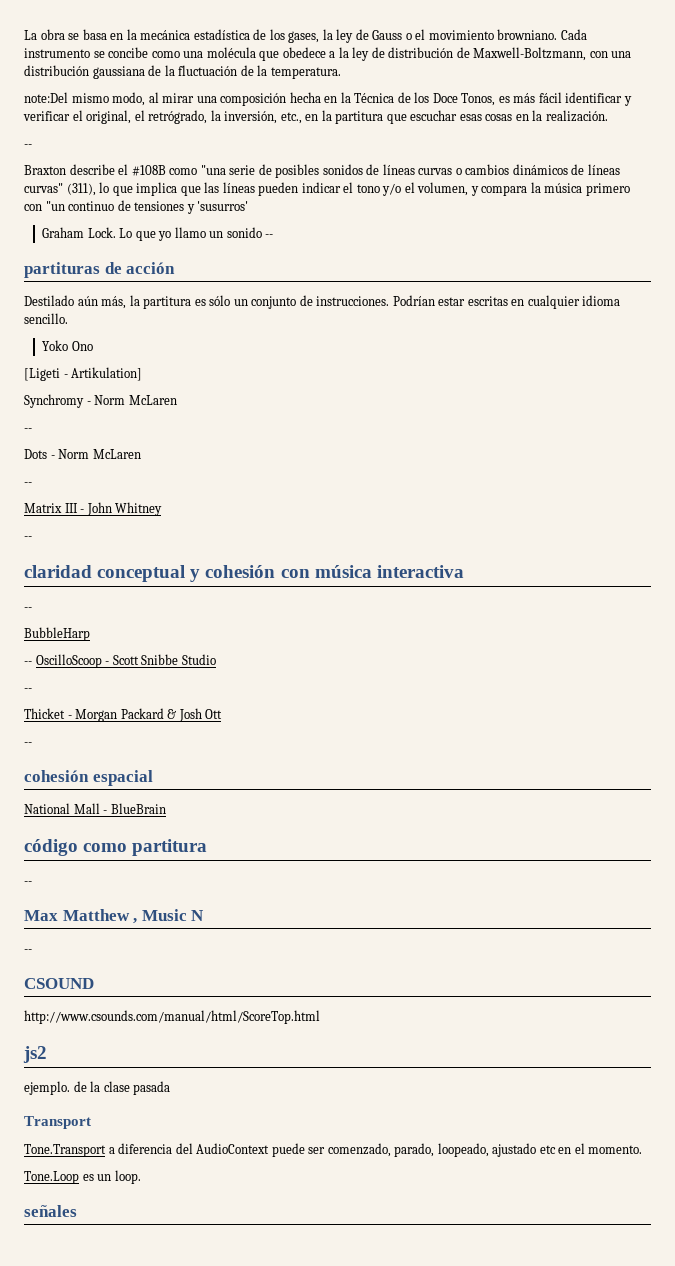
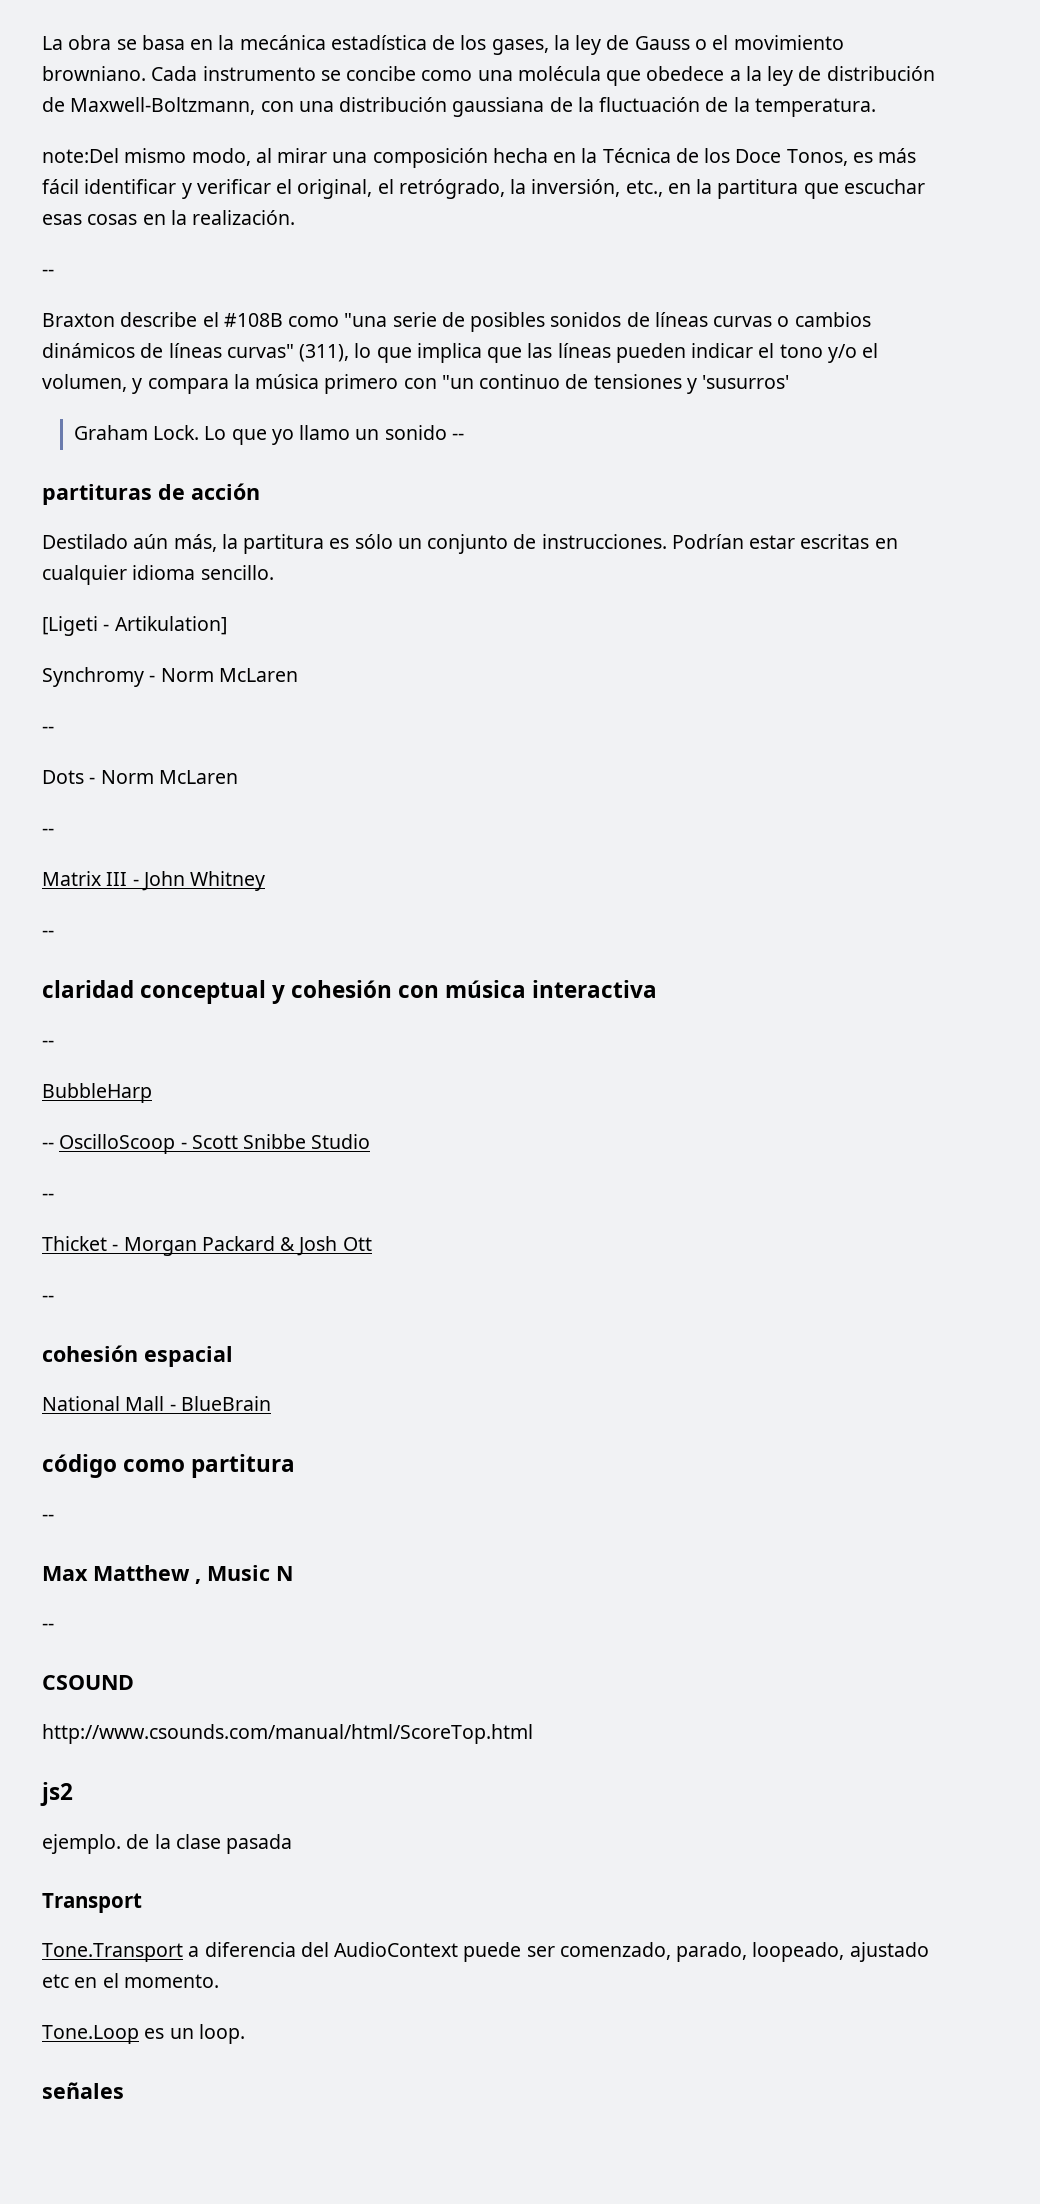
- Yoko Ono

